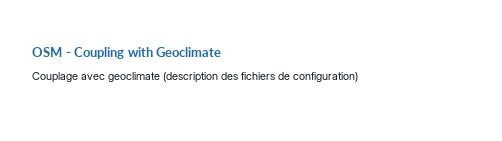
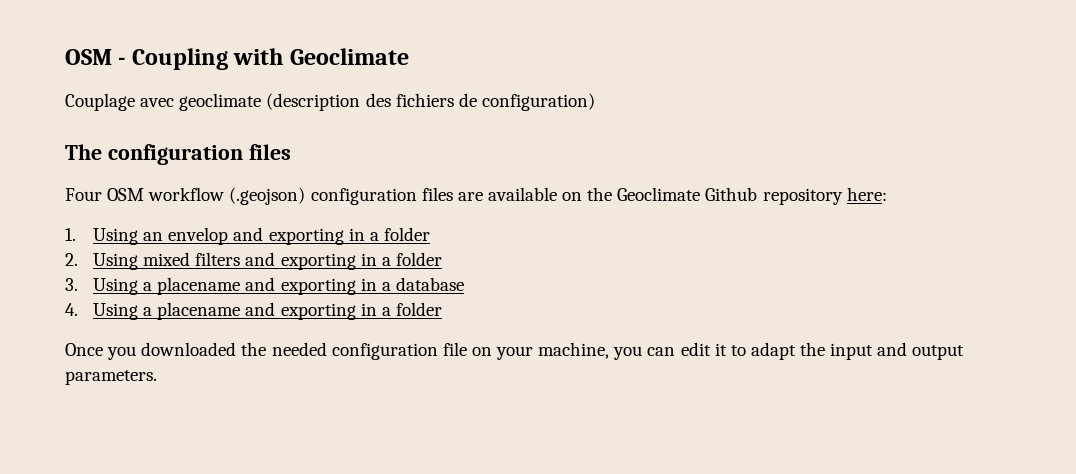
+ The configuration files
+ Four OSM workflow (.geojson) configuration files are available on the Geoclimate Github repository here:
+ 1. Using an envelop and exporting in a folder
+ 2. Using mixed filters and exporting in a folder
+ 3. Using a placename and exporting in a database
+ 4. Using a placename and exporting in a folder
+ Once you downloaded the needed configuration file on your machine, you can edit it to adapt the input and output parameters.

